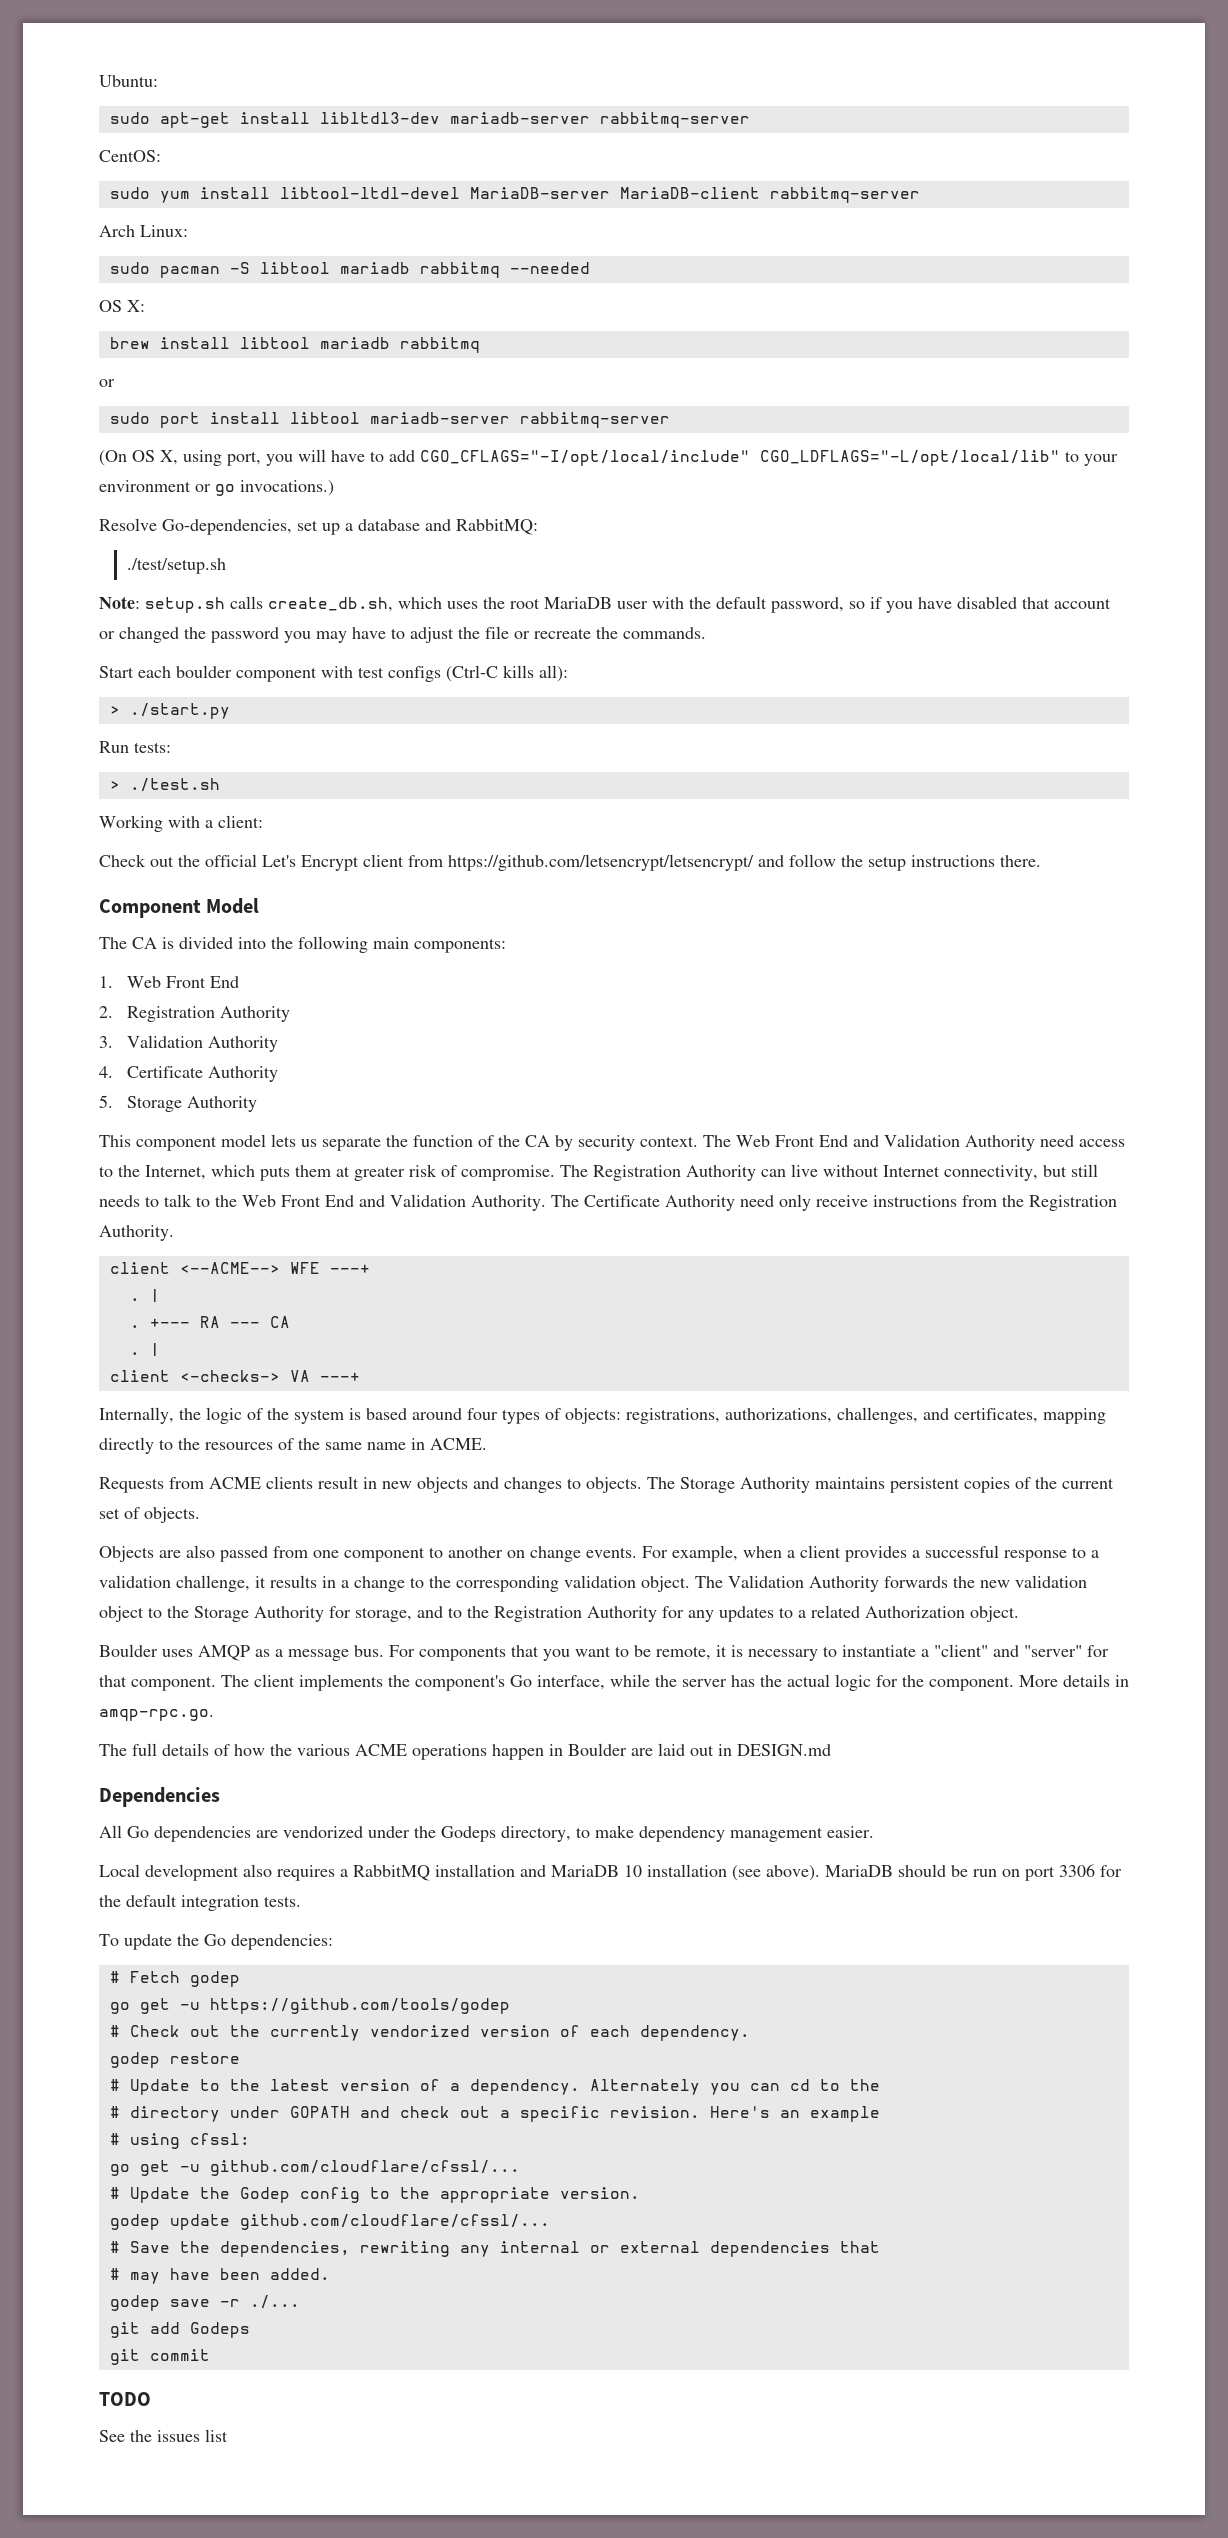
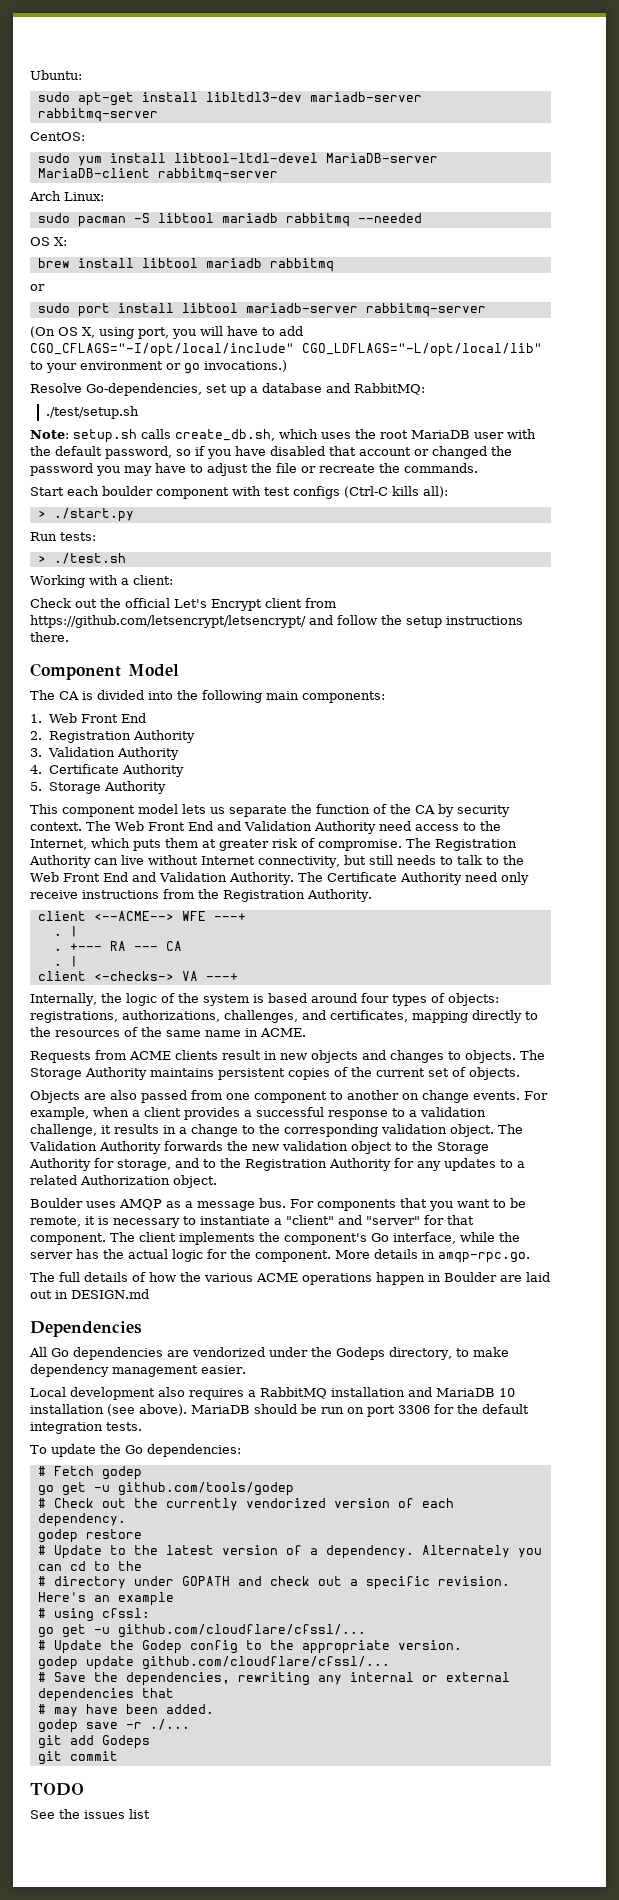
- go get -u https://github.com/tools/godep
+ go get -u github.com/tools/godep

